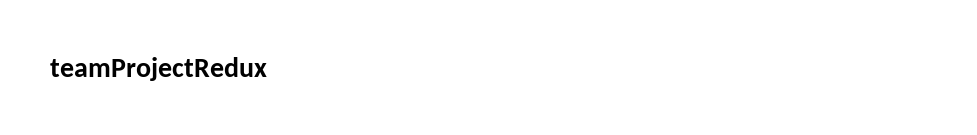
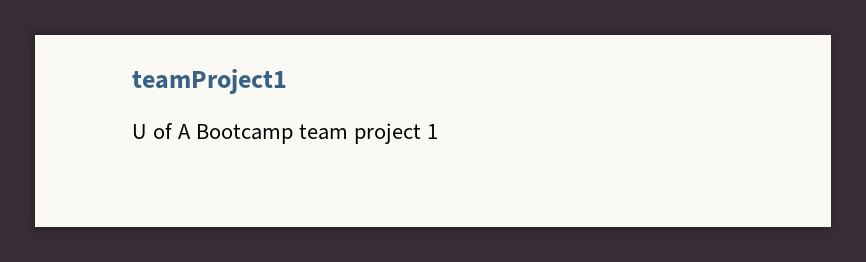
- teamProjectRedux
+ teamProject1
+ U of A Bootcamp team project 1

